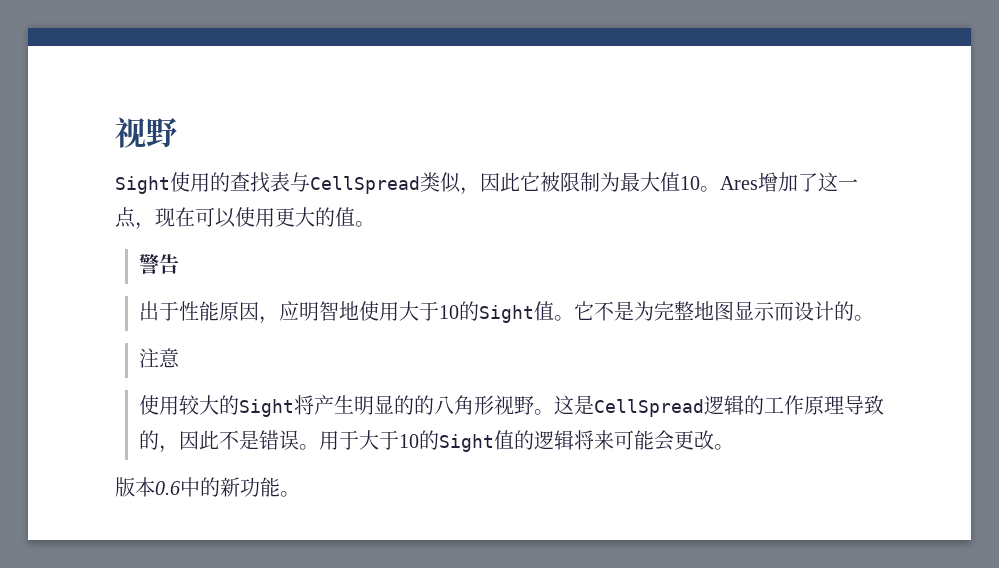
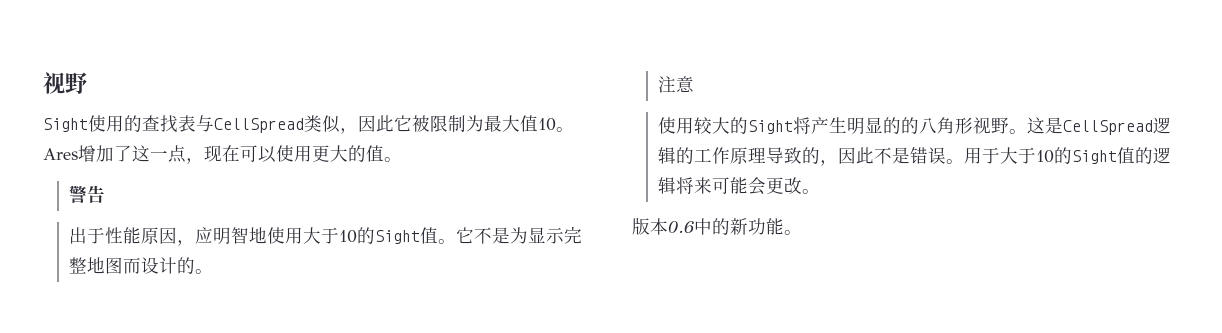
- 它不是为完整地图显示而设计的。
+ 它不是为显示完整地图而设计的。

